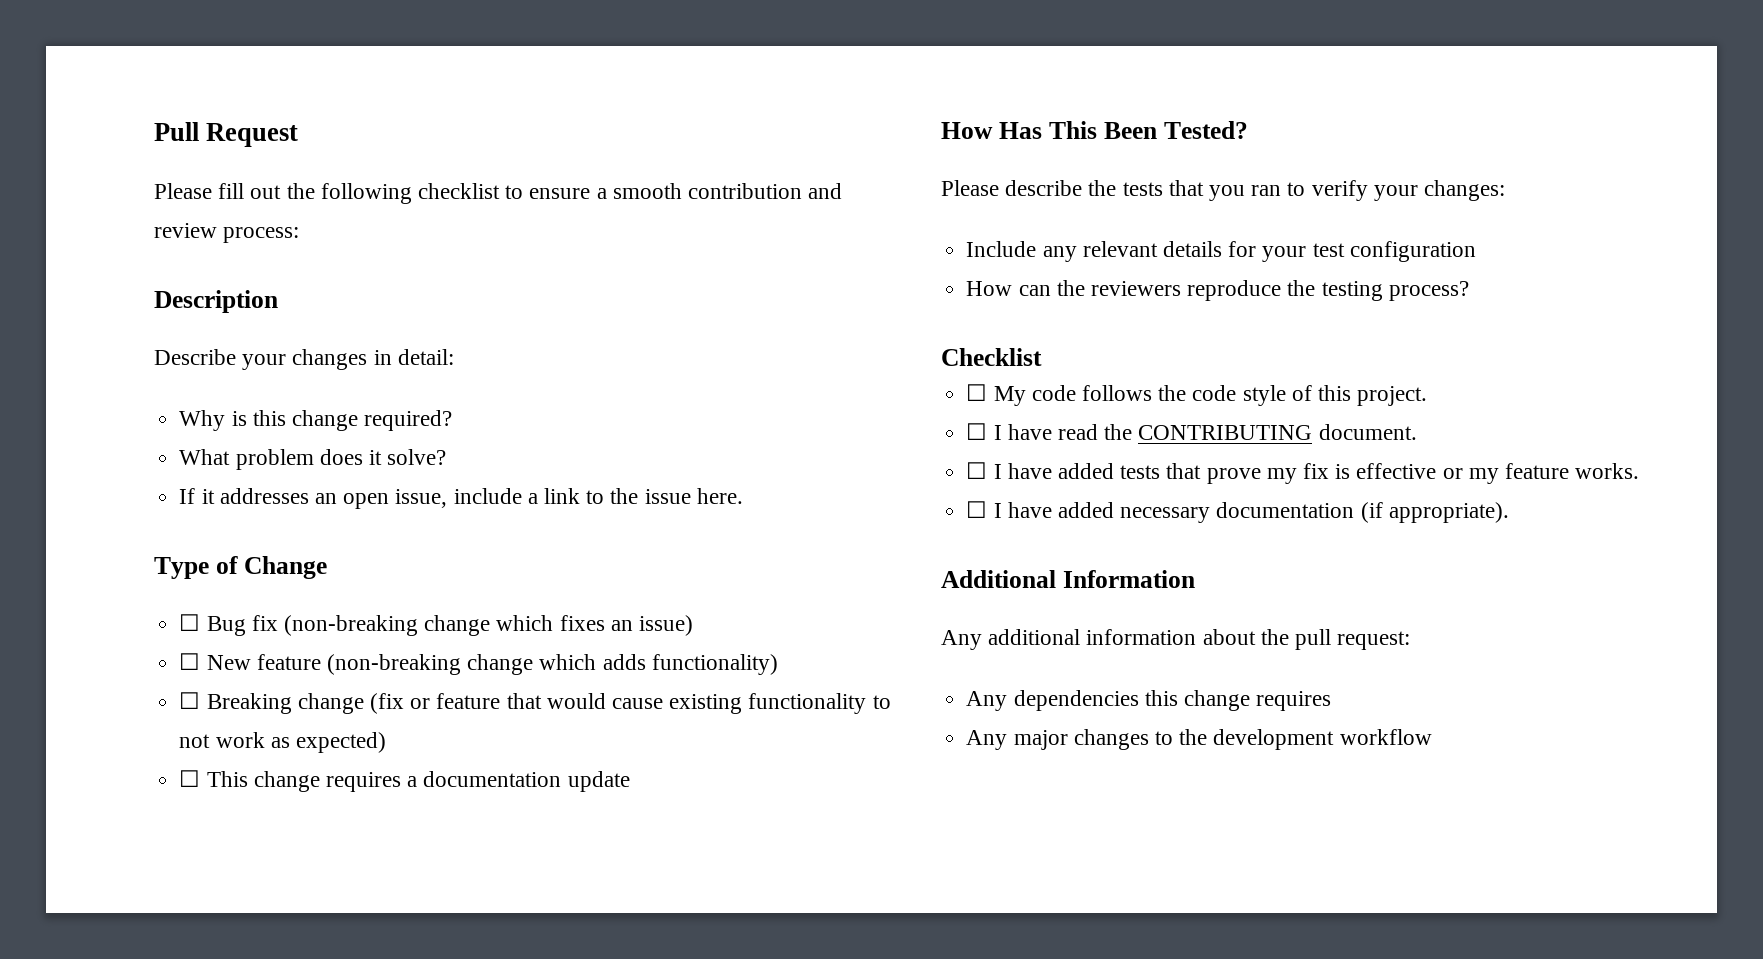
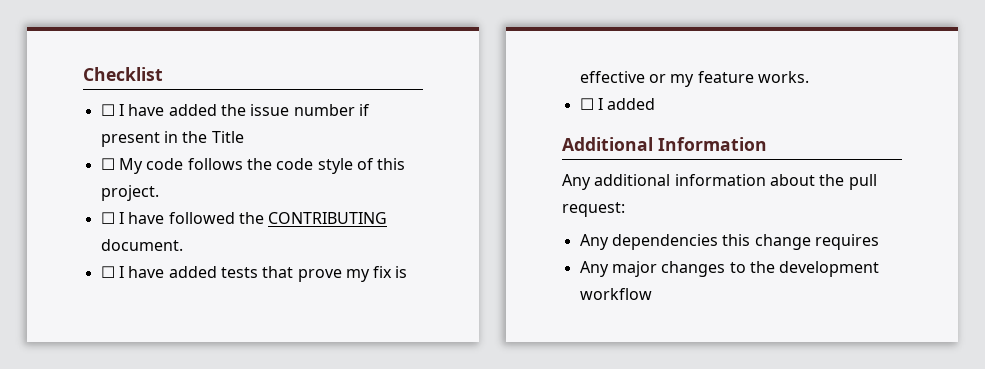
- Pull Request
- Please fill out the following checklist to ensure a smooth contribution and review process:
- Description
- Describe your changes in detail:
- Why is this change required?
- What problem does it solve?
- If it addresses an open issue, include a link to the issue here.
- Type of Change
- ☐ Bug fix (non-breaking change which fixes an issue)
- ☐ New feature (non-breaking change which adds functionality)
- ☐ Breaking change (fix or feature that would cause existing functionality to not work as expected)
- ☐ This change requires a documentation update
- How Has This Been Tested?
- Please describe the tests that you ran to verify your changes:
- Include any relevant details for your test configuration
- How can the reviewers reproduce the testing process?
  Checklist
+ ☐ I have added the issue number if present in the Title
- ☐ I have read the CONTRIBUTING document.
+ ☐ I have followed the CONTRIBUTING document.
- ☐ I have added necessary documentation (if appropriate).
+ ☐ I added

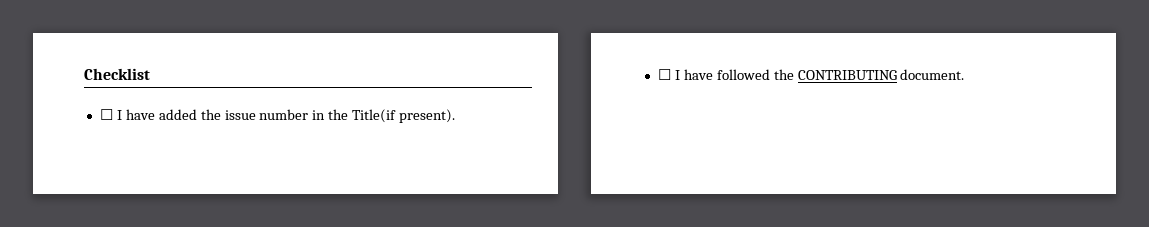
- ☐ I have added the issue number if present in the Title
- ☐ My code follows the code style of this project.
+ ☐ I have added the issue number in the Title(if present).
- ☐ I have added tests that prove my fix is effective or my feature works.
- ☐ I added
- Additional Information
- Any additional information about the pull request:
- Any dependencies this change requires
- Any major changes to the development workflow

